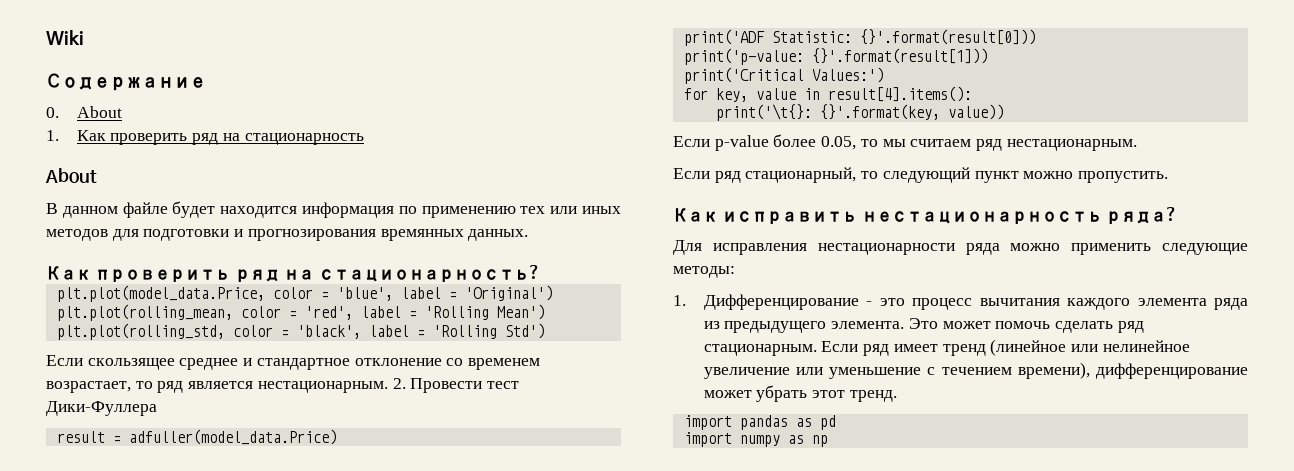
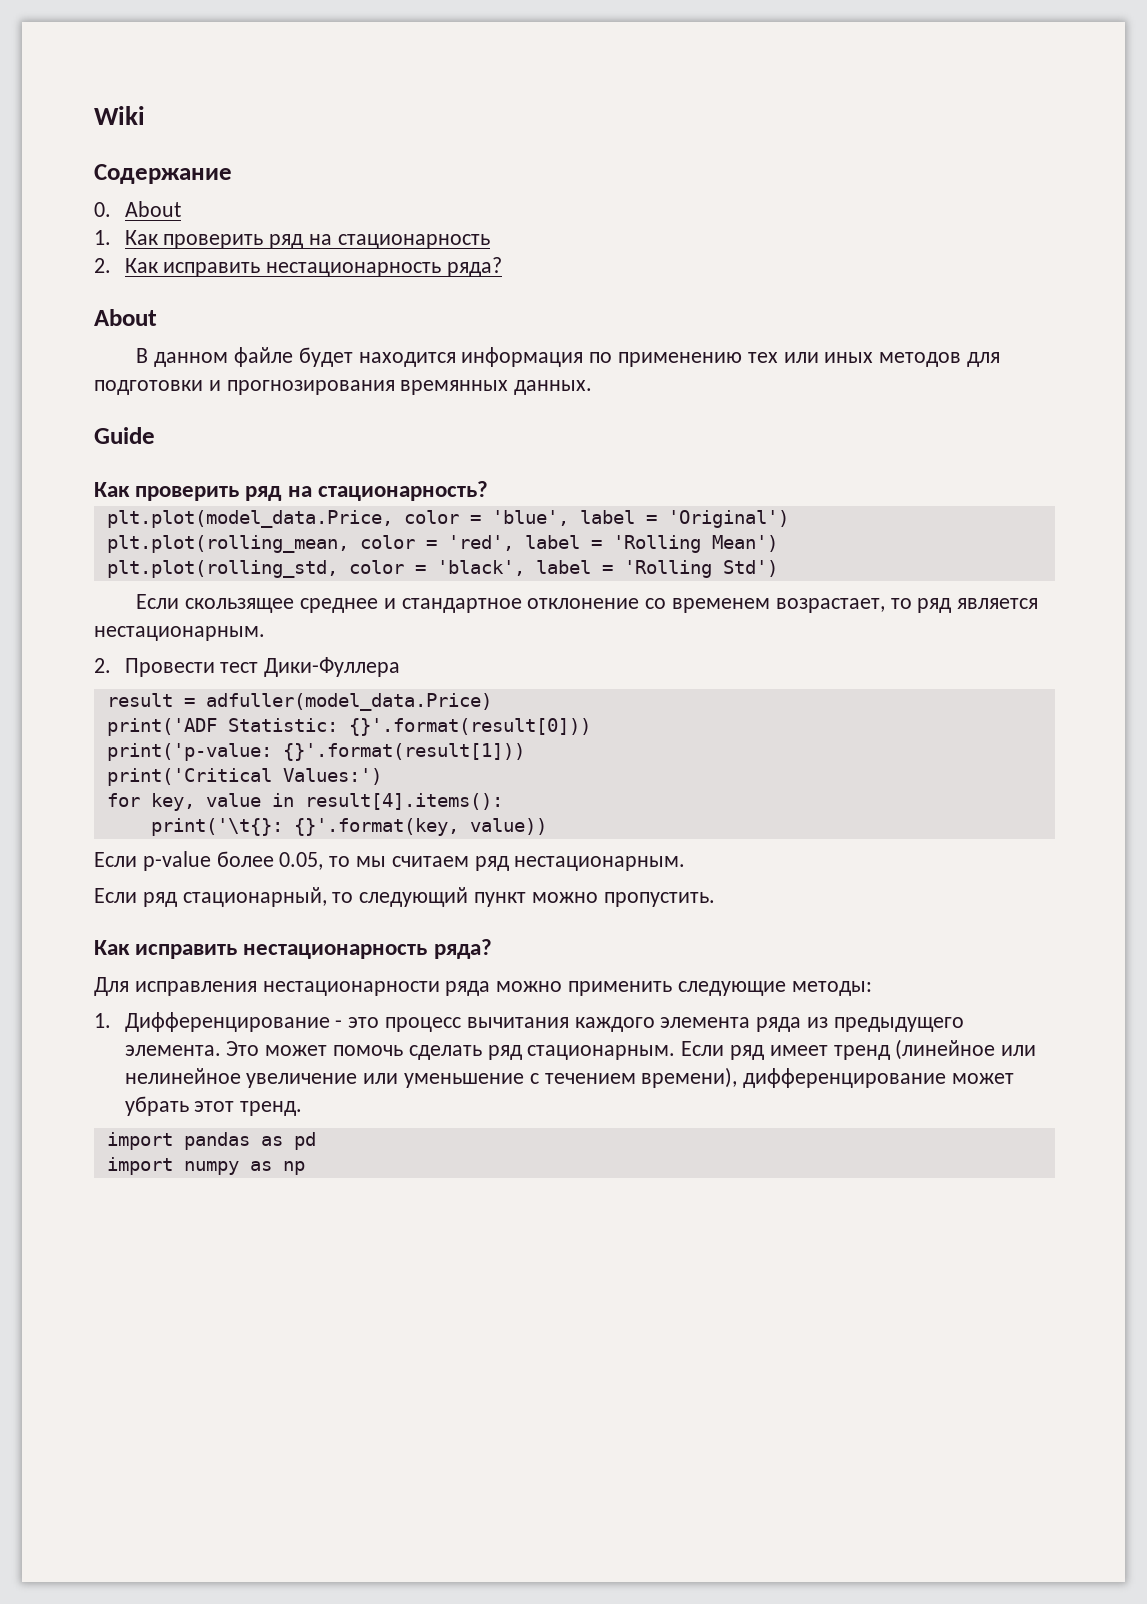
+ 2. Как исправить нестационарность ряда?
+ Guide
- Если скользящее среднее и стандартное отклонение со временем возрастает, то ряд является нестационарным. 2. Провести тест Дики-Фуллера
+ Если скользящее среднее и стандартное отклонение со временем возрастает, то ряд является нестационарным.
+ 2. Провести тест Дики-Фуллера

